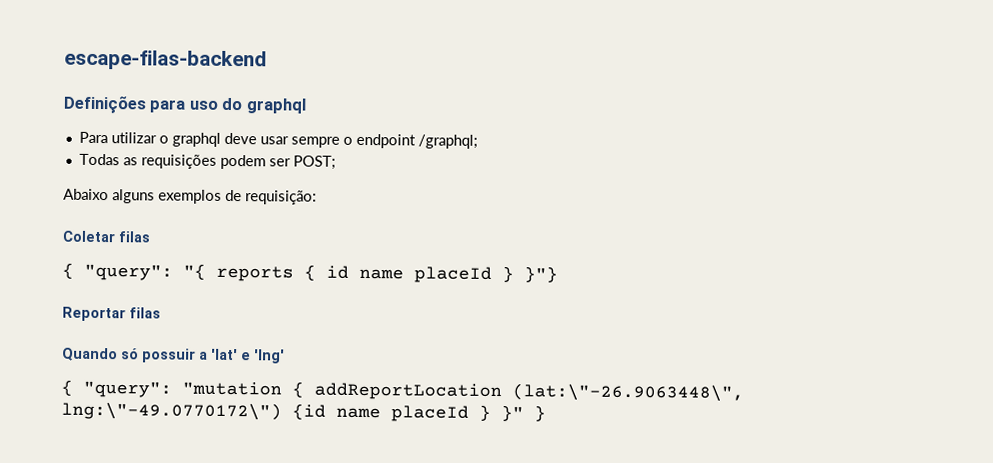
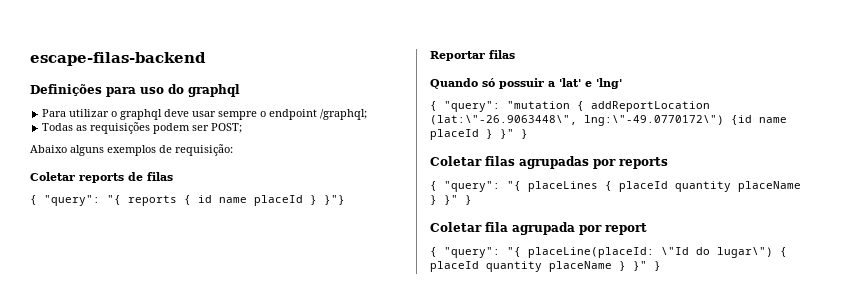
- Coletar filas
+ Coletar reports de filas
+ Coletar filas agrupadas por reports
+ { "query": "{ placeLines { placeId quantity placeName } }" }
+ Coletar fila agrupada por report
+ { "query": "{ placeLine(placeId: \"Id do lugar\") { placeId quantity placeName } }" }

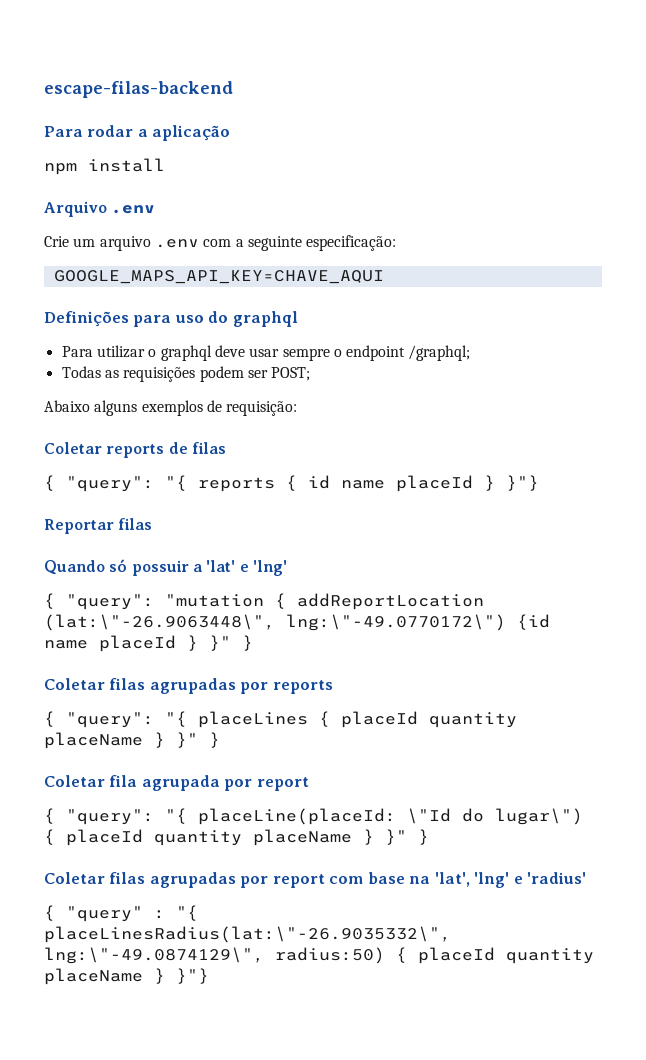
+ Para rodar a aplicação
+ npm install
+ Arquivo .env
+ Crie um arquivo .env com a seguinte especificação:
+ GOOGLE_MAPS_API_KEY=CHAVE_AQUI
+ Coletar filas agrupadas por report com base na 'lat', 'lng' e 'radius'
+ { "query" : "{ placeLinesRadius(lat:\"-26.9035332\", lng:\"-49.0874129\", radius:50) { placeId quantity placeName } }"}

